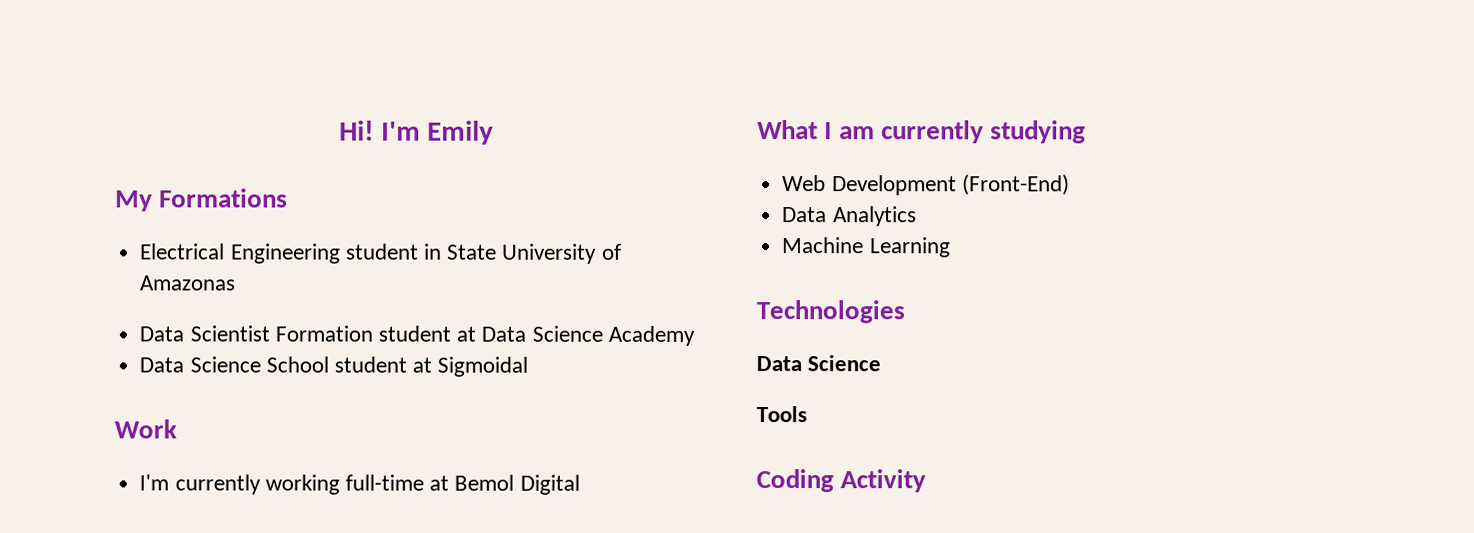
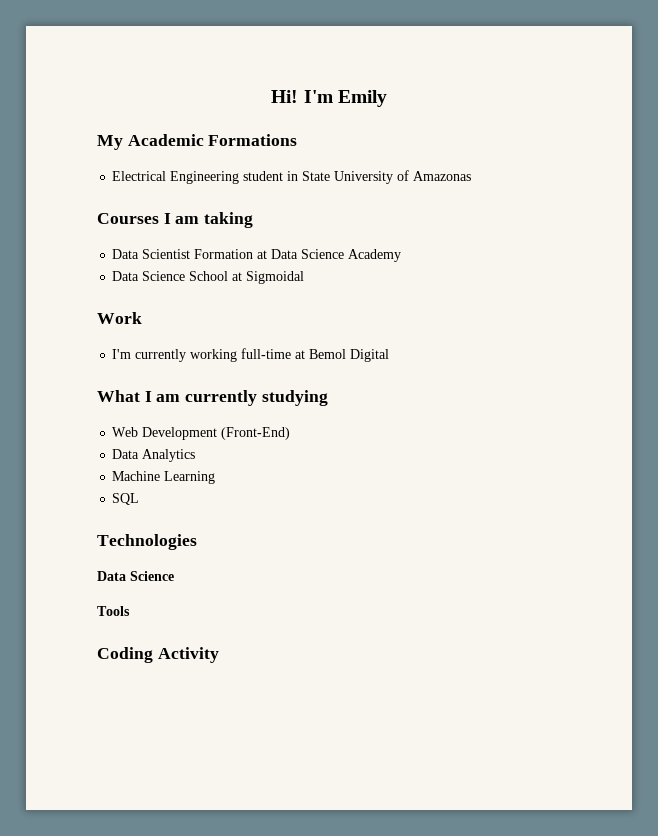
- My Formations
+ My Academic Formations
+ Courses I am taking
- Data Scientist Formation student at Data Science Academy
+ Data Scientist Formation at Data Science Academy
- Data Science School student at Sigmoidal
+ Data Science School at Sigmoidal
+ SQL

